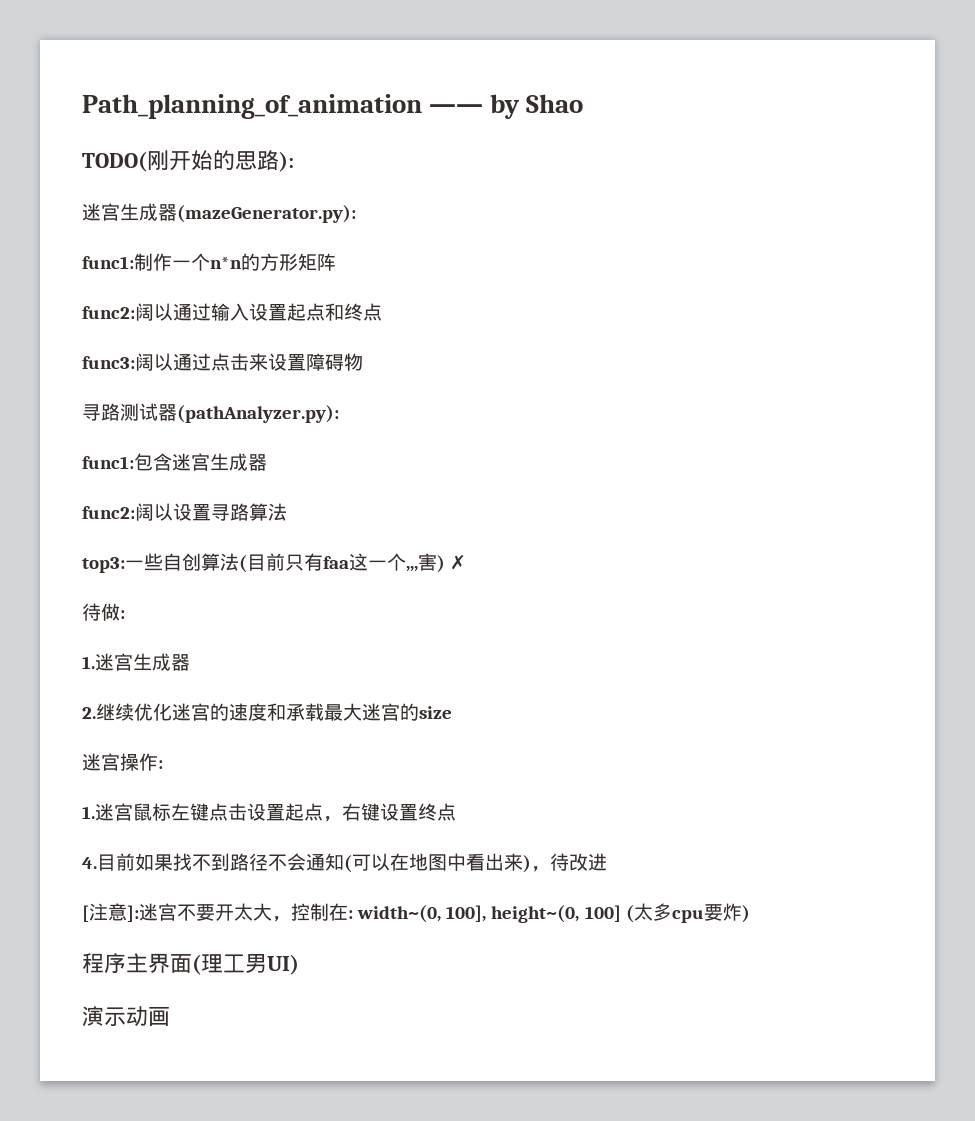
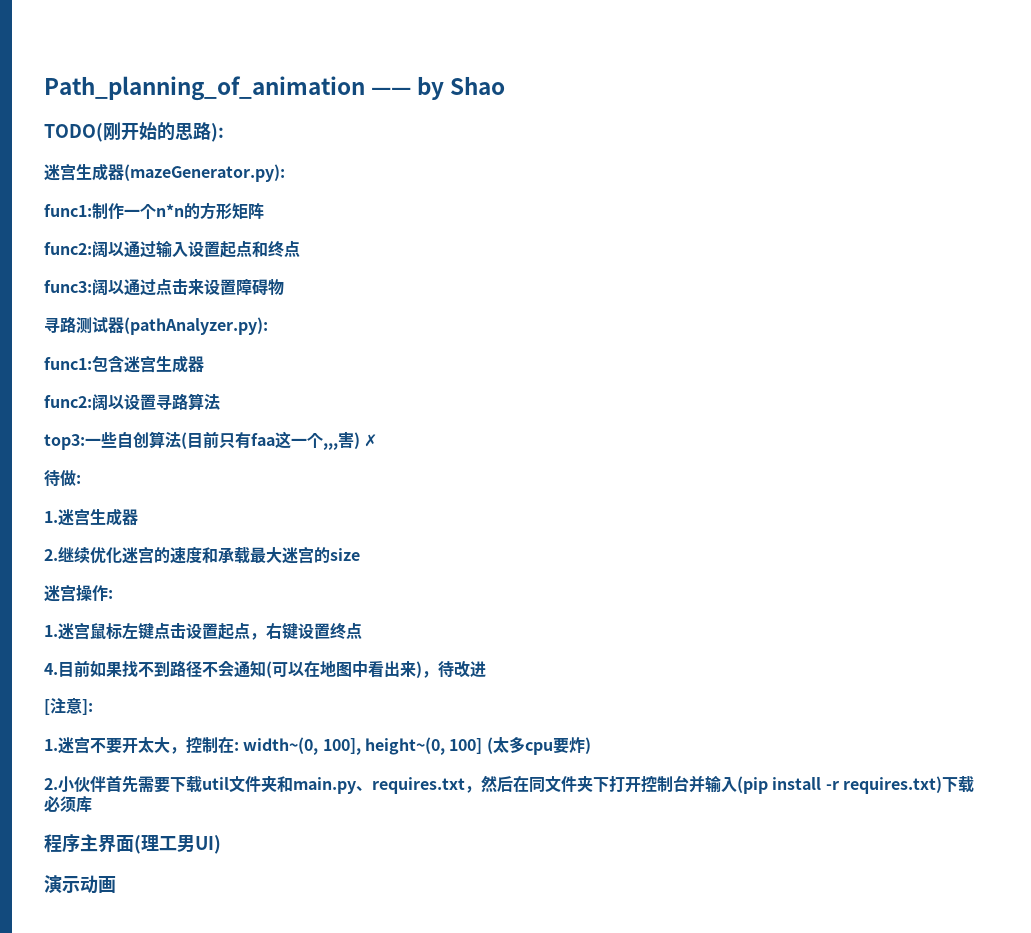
- [注意]:迷宫不要开太大，控制在: width~(0, 100], height~(0, 100] (太多cpu要炸)
+ [注意]:
+ 1.迷宫不要开太大，控制在: width~(0, 100], height~(0, 100] (太多cpu要炸)
+ 2.小伙伴首先需要下载util文件夹和main.py、requires.txt，然后在同文件夹下打开控制台并输入(pip install -r requires.txt)下载必须库

